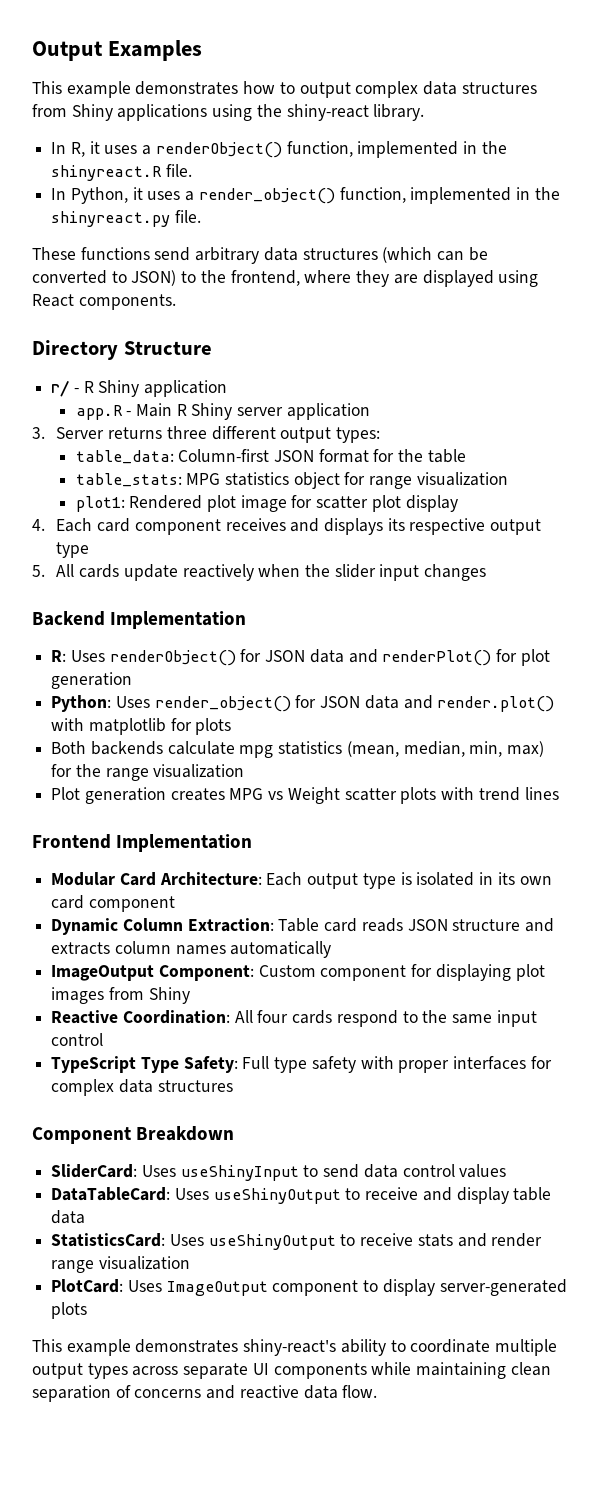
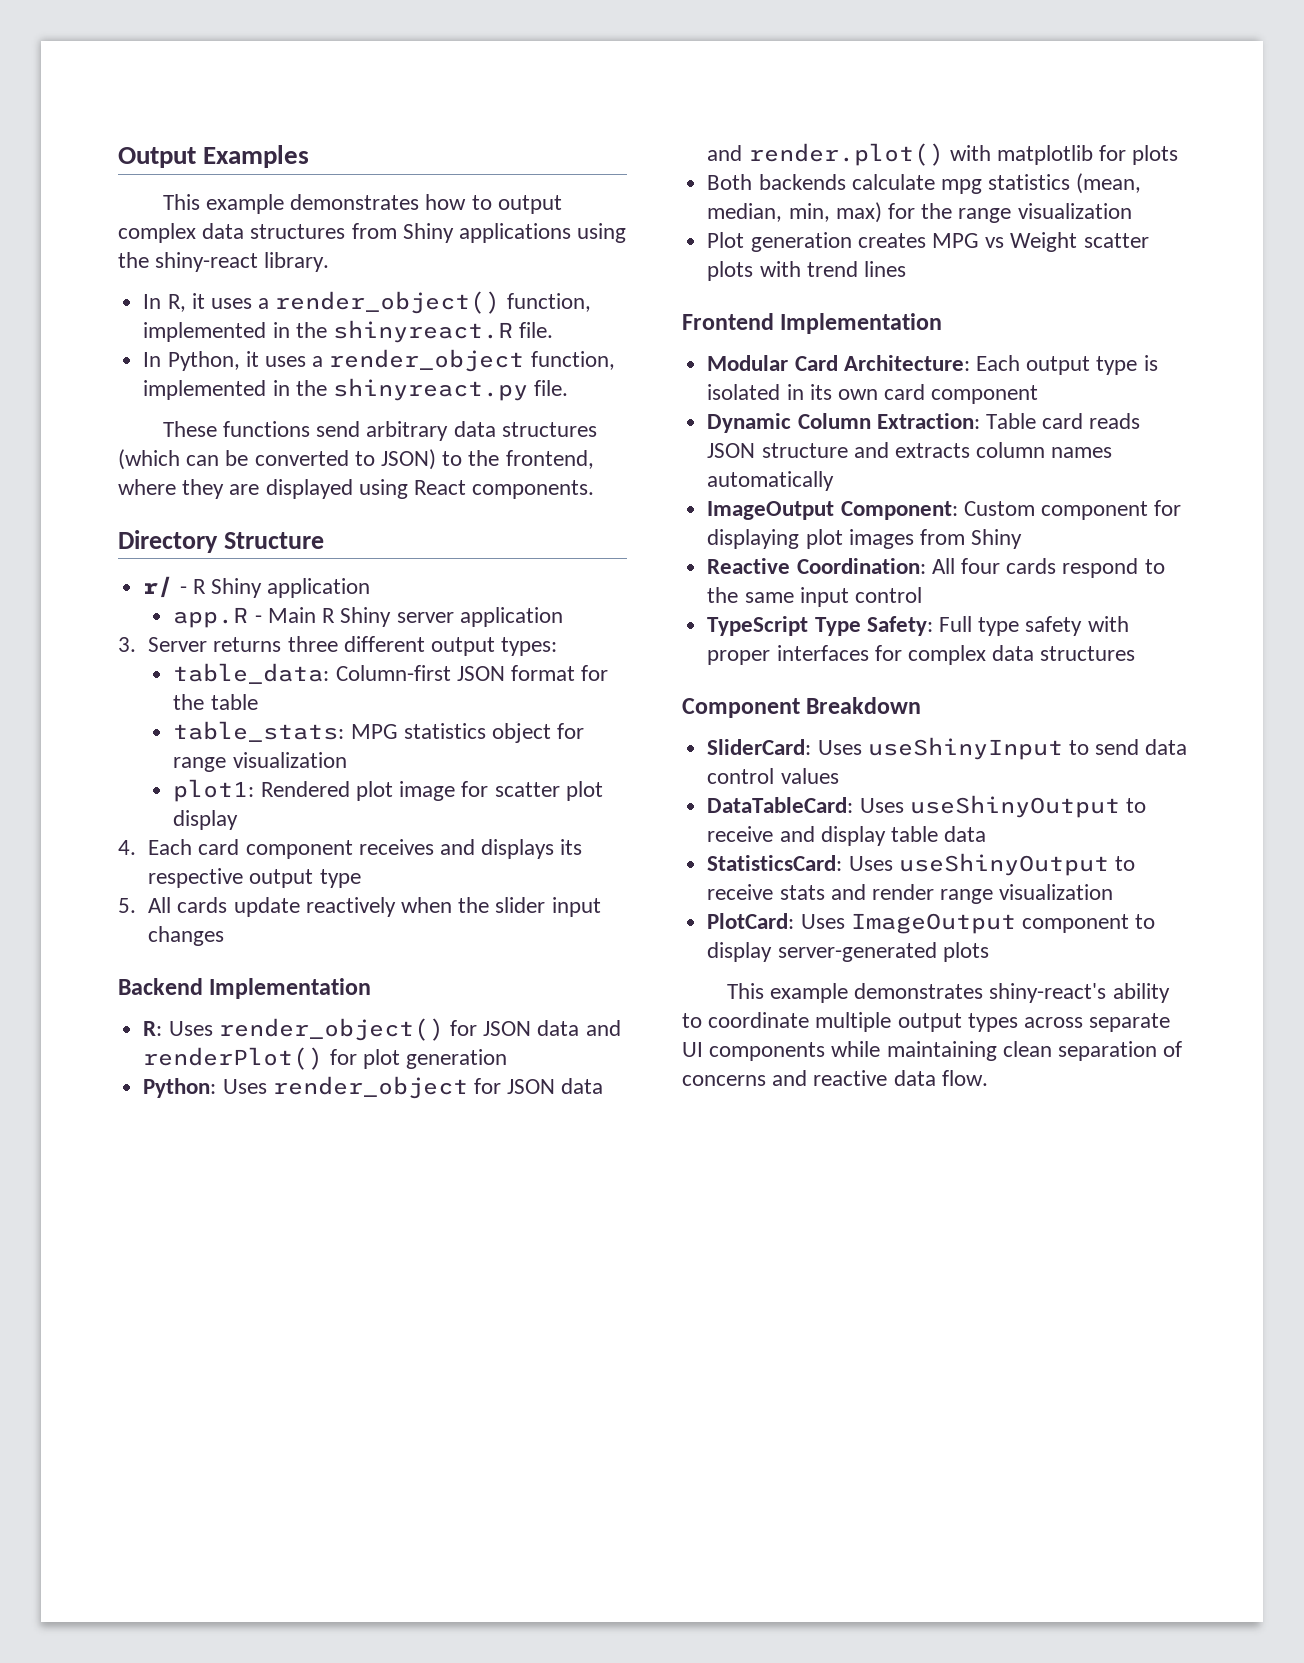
- In R, it uses a renderObject() function, implemented in the shinyreact.R file.
+ In R, it uses a render_object() function, implemented in the shinyreact.R file.
- In Python, it uses a render_object() function, implemented in the shinyreact.py file.
+ In Python, it uses a render_object function, implemented in the shinyreact.py file.
- R: Uses renderObject() for JSON data and renderPlot() for plot generation
+ R: Uses render_object() for JSON data and renderPlot() for plot generation
- Python: Uses render_object() for JSON data and render.plot() with matplotlib for plots
+ Python: Uses render_object for JSON data and render.plot() with matplotlib for plots

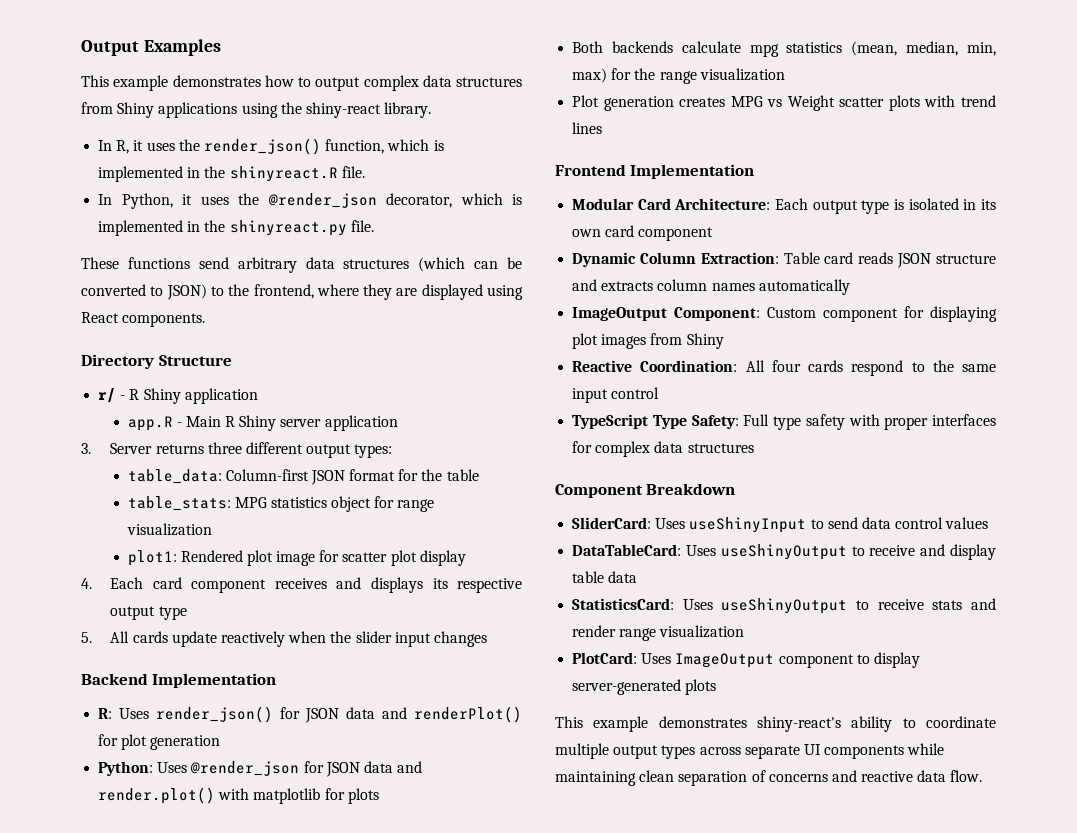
- In R, it uses a render_object() function, implemented in the shinyreact.R file.
+ In R, it uses the render_json() function, which is implemented in the shinyreact.R file.
- In Python, it uses a render_object function, implemented in the shinyreact.py file.
+ In Python, it uses the @render_json decorator, which is implemented in the shinyreact.py file.
- R: Uses render_object() for JSON data and renderPlot() for plot generation
+ R: Uses render_json() for JSON data and renderPlot() for plot generation
- Python: Uses render_object for JSON data and render.plot() with matplotlib for plots
+ Python: Uses @render_json for JSON data and render.plot() with matplotlib for plots

